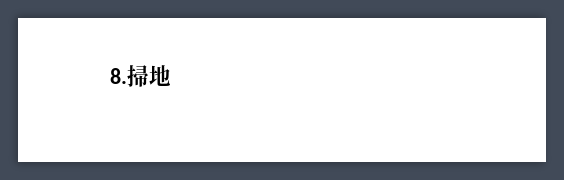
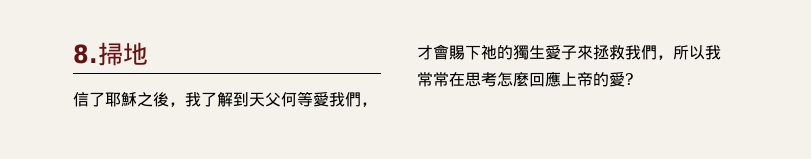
+ 信了耶穌之後，我了解到天父何等愛我們，才會賜下祂的獨生愛子來拯救我們，所以我常常在思考怎麼回應上帝的愛?

